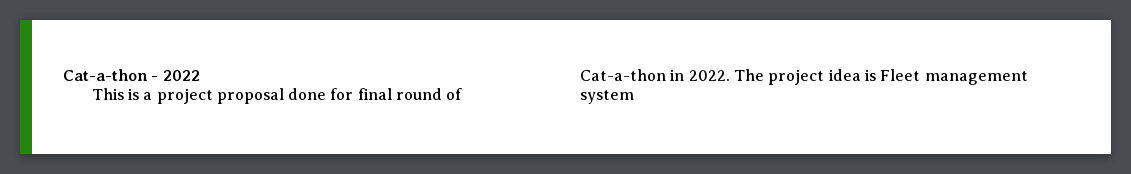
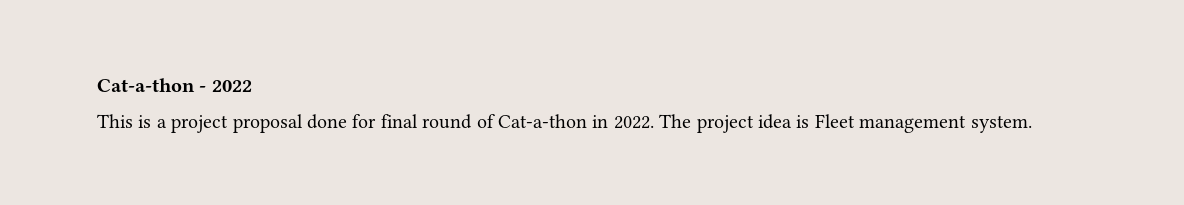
- The project idea is Fleet management system
+ The project idea is Fleet management system.

